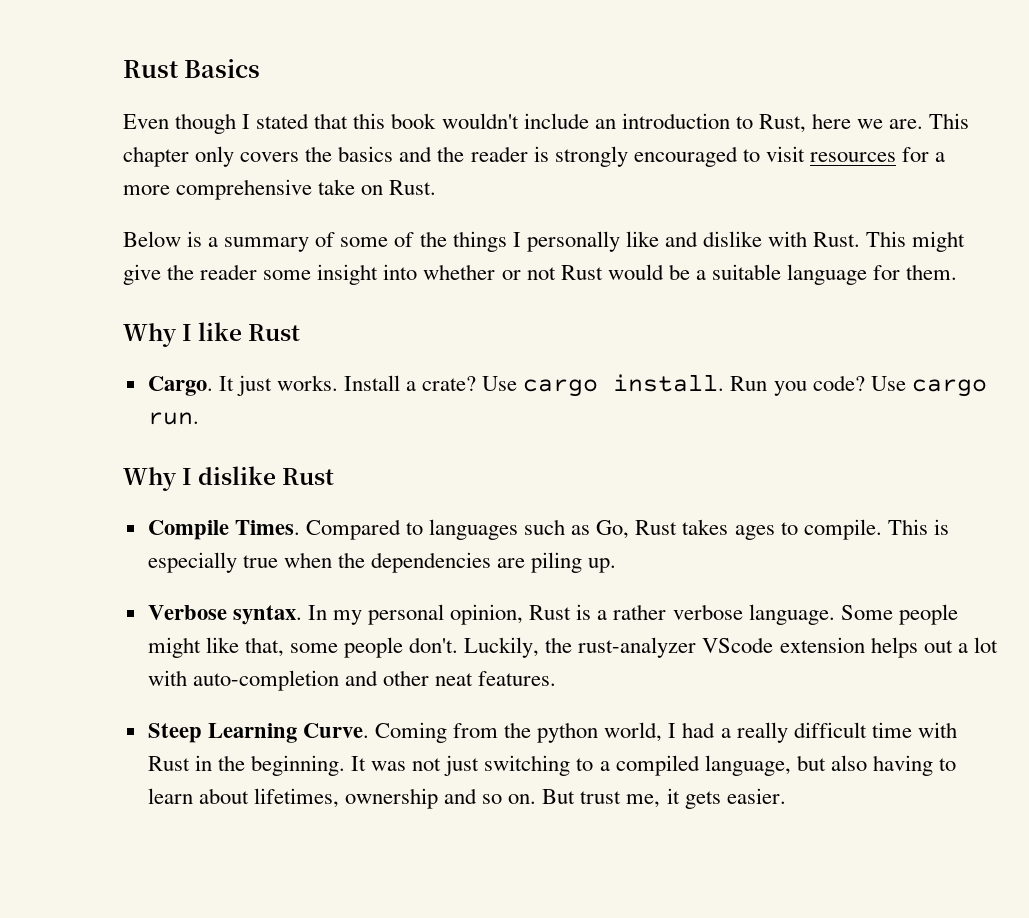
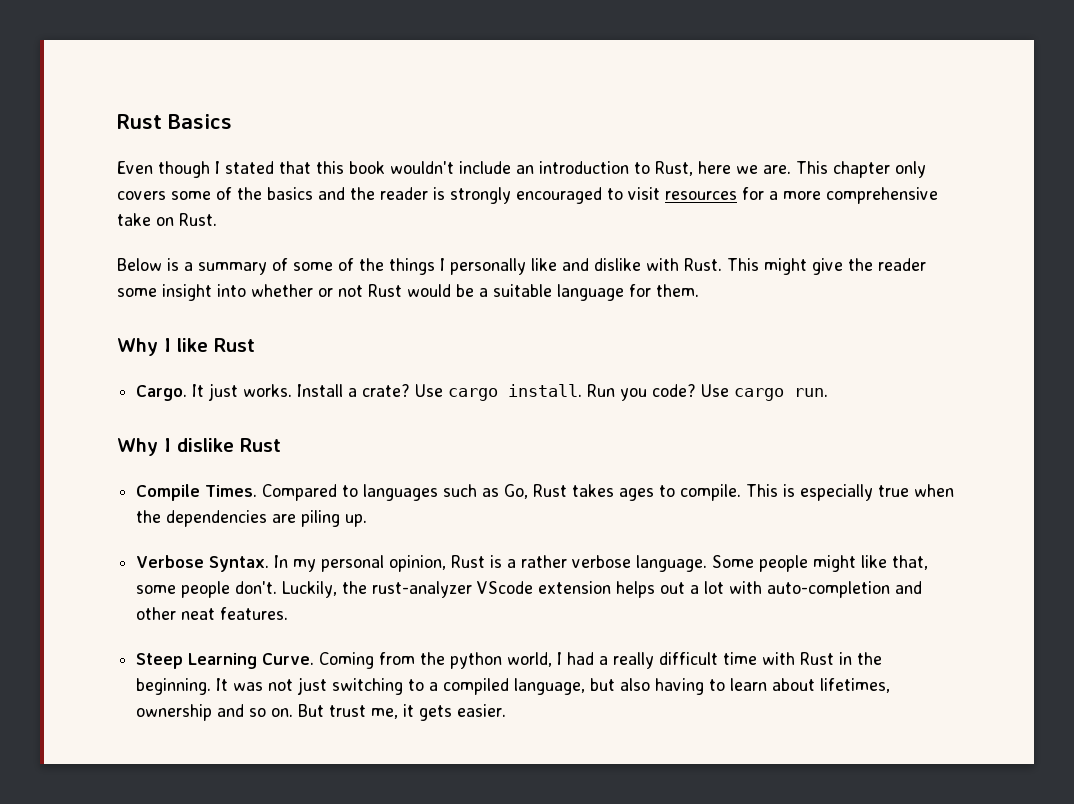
- This chapter only covers the basics and the reader is strongly encouraged to visit resources for a more comprehensive take on Rust.
+ This chapter only covers some of the basics and the reader is strongly encouraged to visit resources for a more comprehensive take on Rust.
- Verbose syntax.
+ Verbose Syntax.

